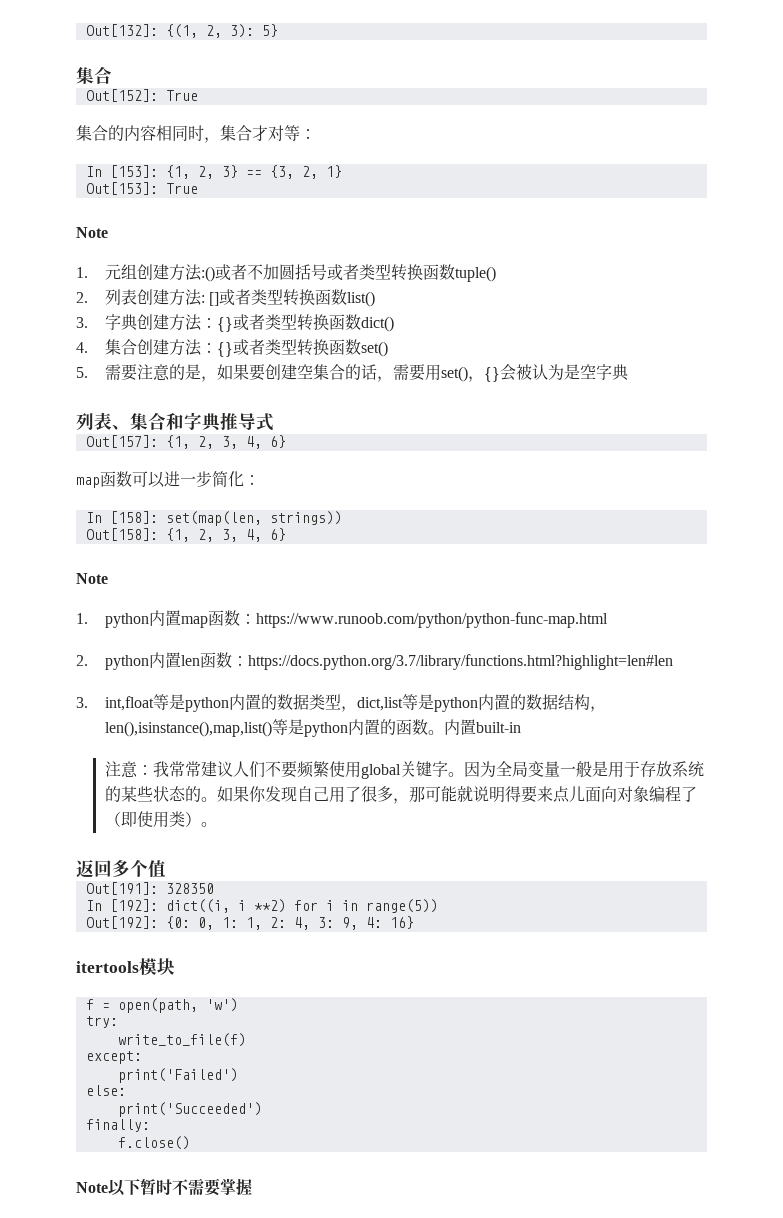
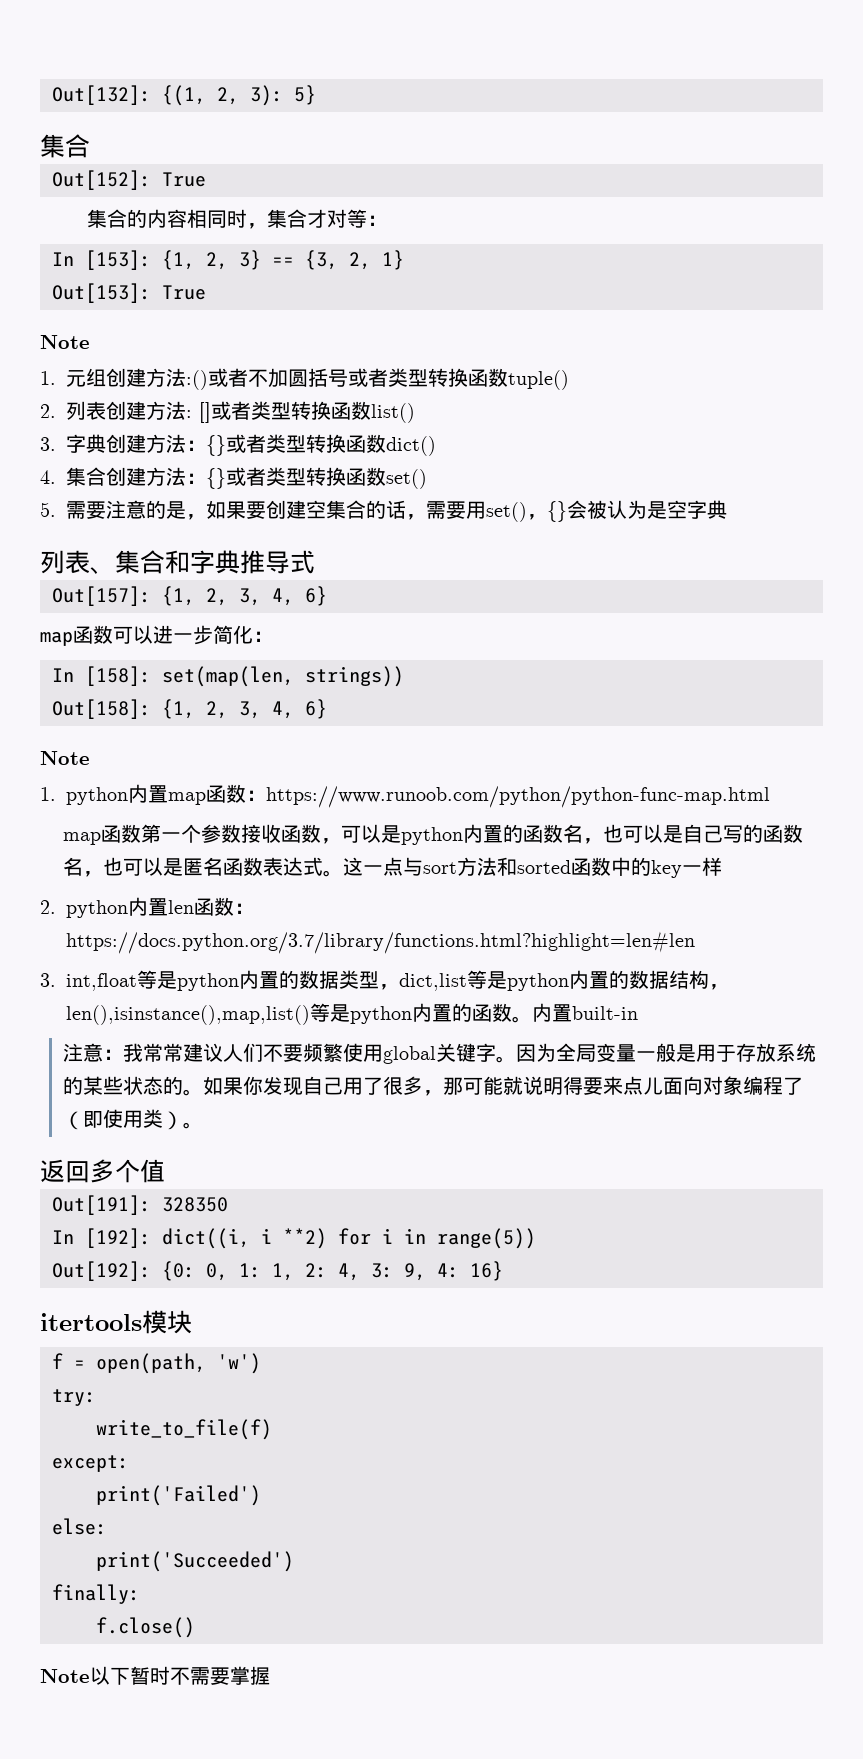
+ map函数第一个参数接收函数，可以是python内置的函数名，也可以是自己写的函数名，也可以是匿名函数表达式。这一点与sort方法和sorted函数中的key一样

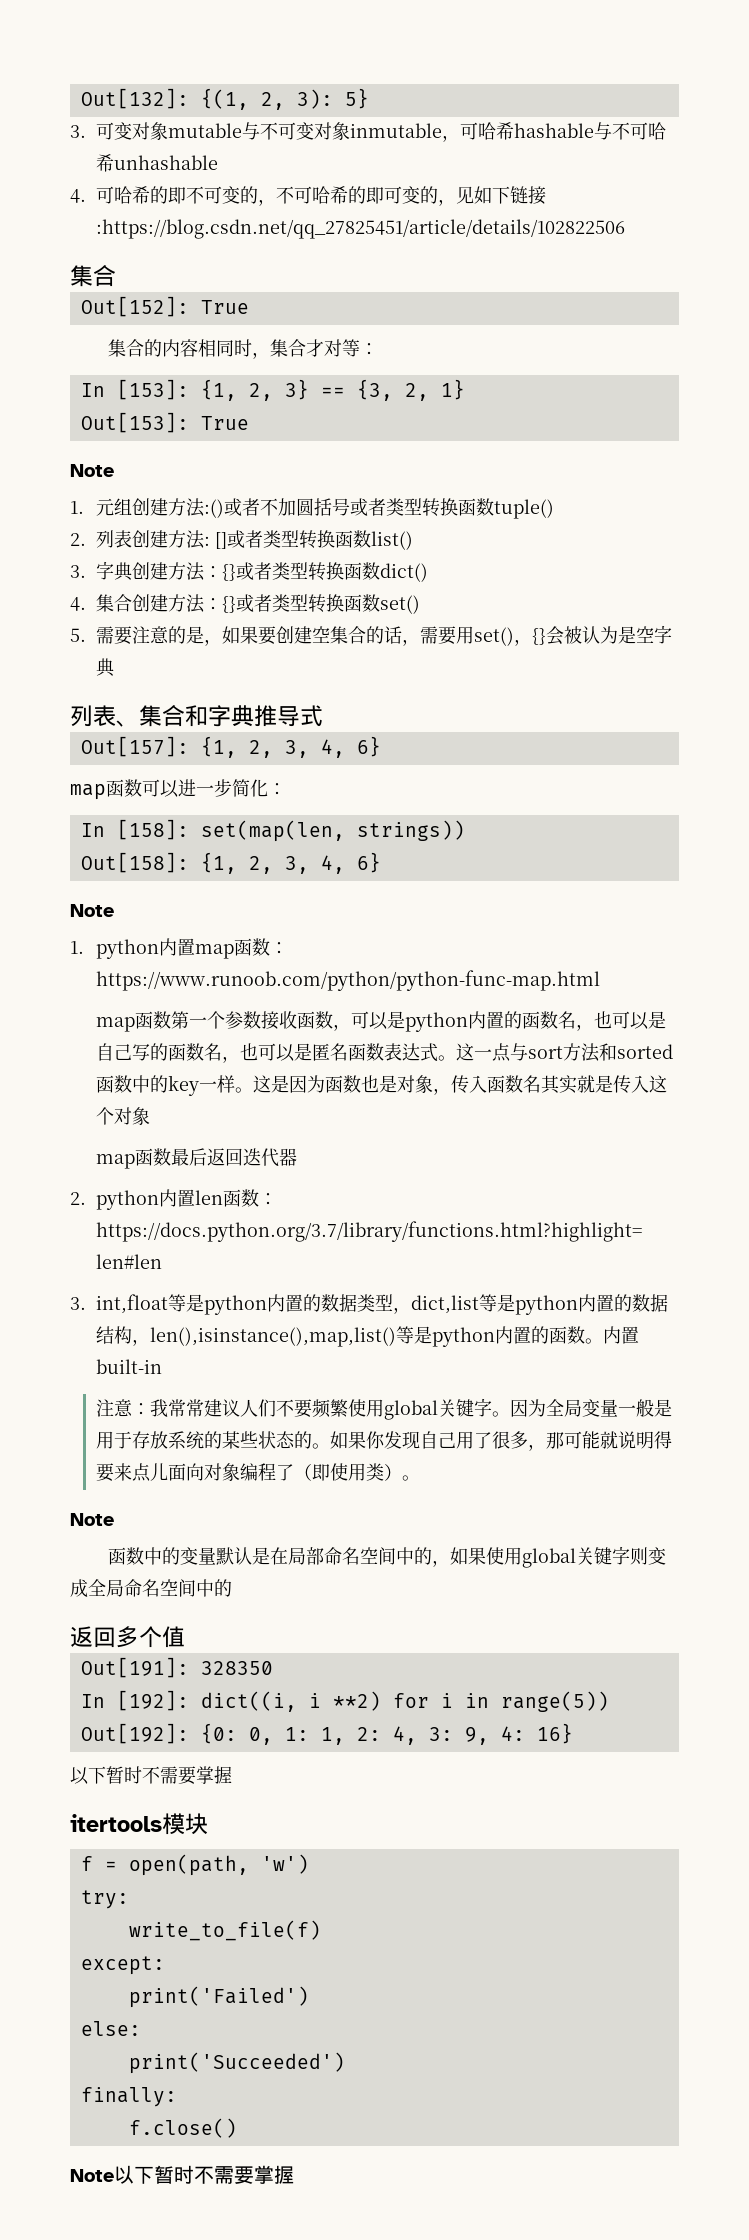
+ 3.可变对象mutable与不可变对象inmutable，可哈希hashable与不可哈希unhashable
+ 4.可哈希的即不可变的，不可哈希的即可变的，见如下链接:https://blog.csdn.net/qq_27825451/article/details/102822506
- 这一点与sort方法和sorted函数中的key一样
+ 这一点与sort方法和sorted函数中的key一样。这是因为函数也是对象，传入函数名其实就是传入这个对象
+ map函数最后返回迭代器
  如果你发现自己用了很多，那可能就说明得要来点儿面向对象编程了（即使用类）。
+ Note
+ 函数中的变量默认是在局部命名空间中的，如果使用global关键字则变成全局命名空间中的
  Out[192]: {0: 0, 1: 1, 2: 4, 3: 9, 4: 16}
+ 以下暂时不需要掌握

